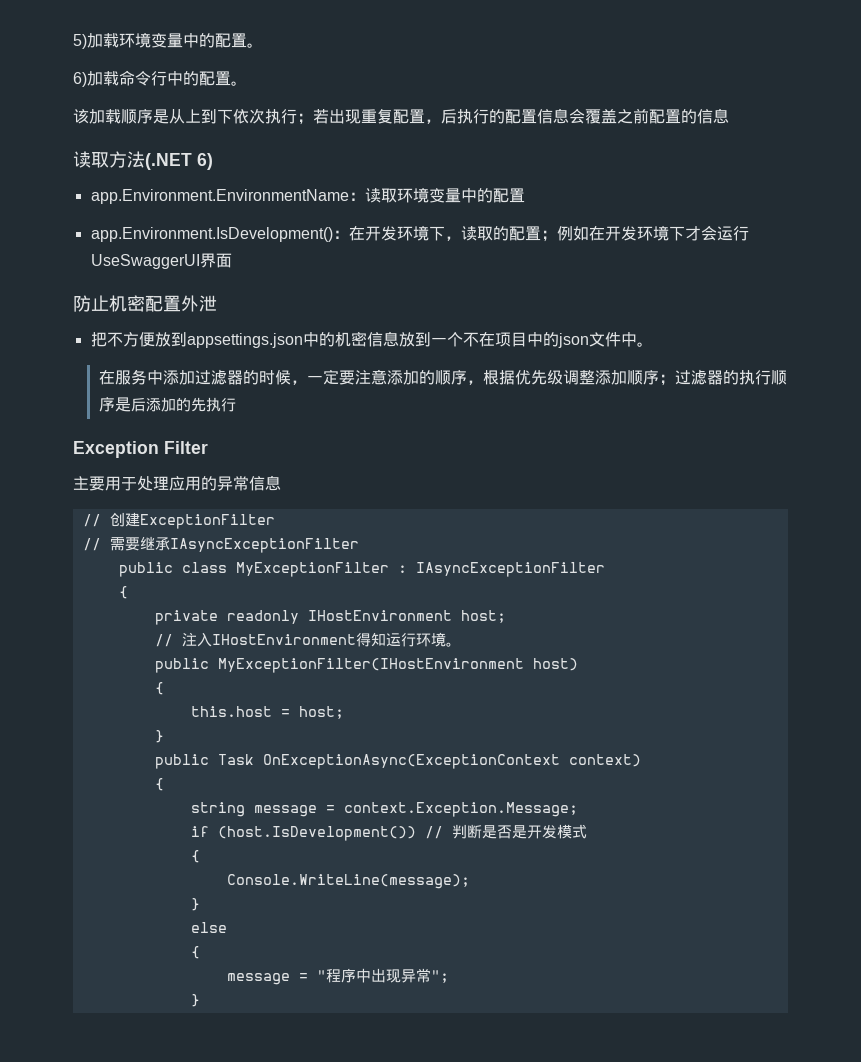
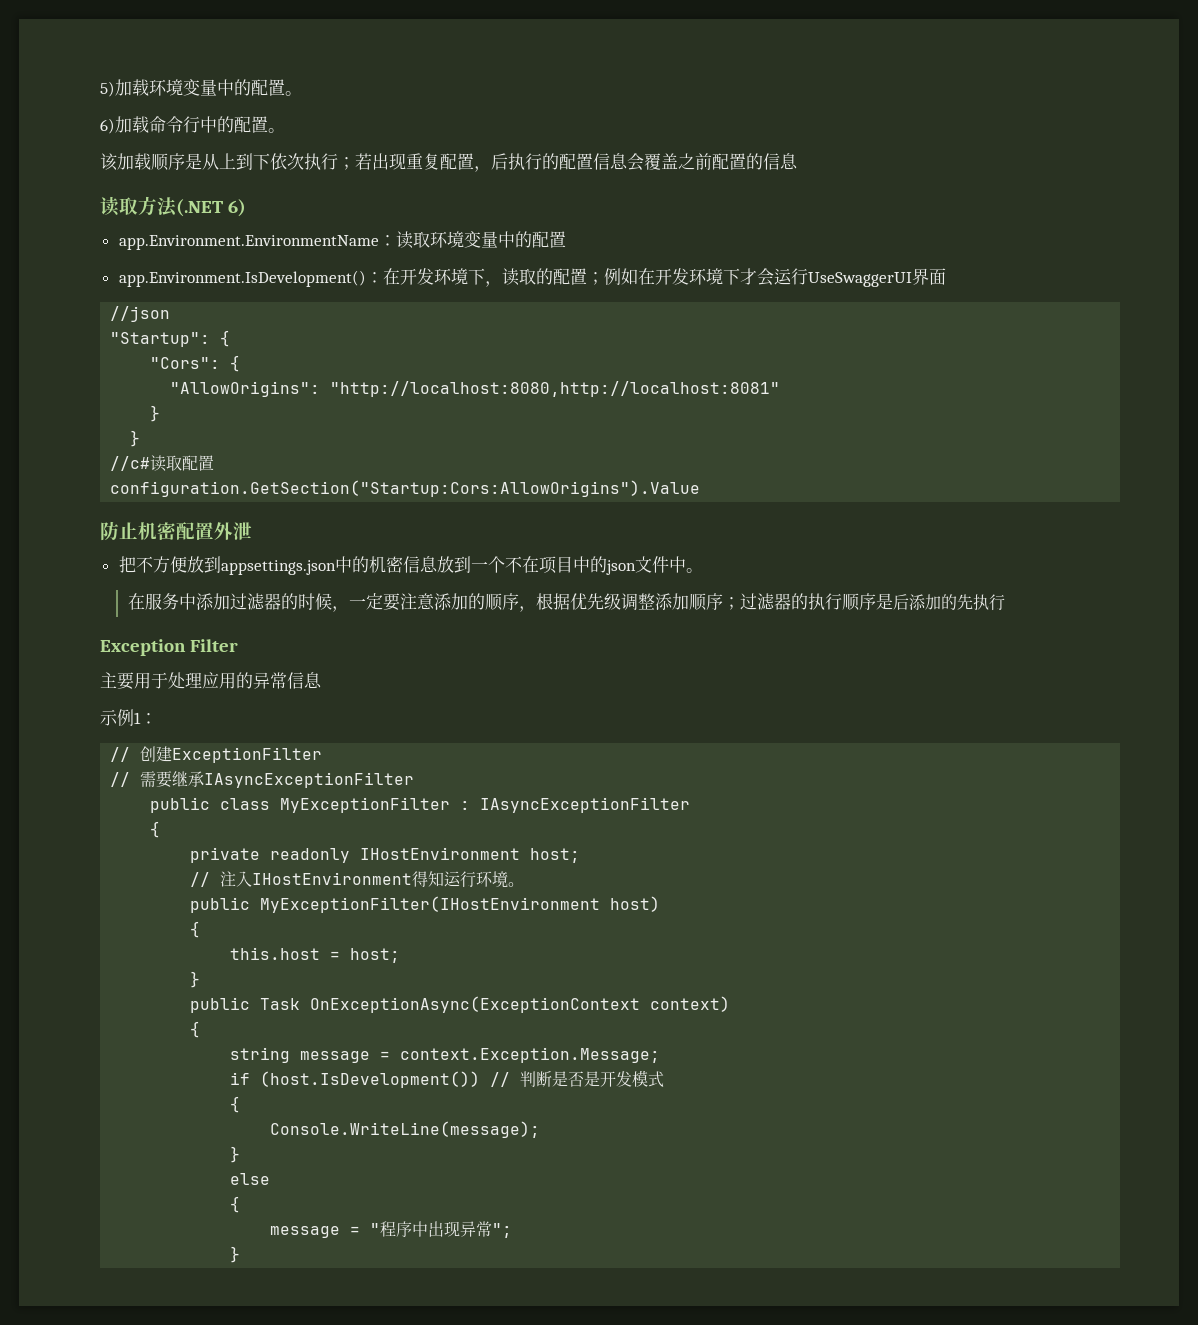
+ //json
+ "Startup": {
+ "Cors": {
+ "AllowOrigins": "http://localhost:8080,http://localhost:8081"
+ }
+ }
+ //c#读取配置
+ configuration.GetSection("Startup:Cors:AllowOrigins").Value
+ 示例1：

